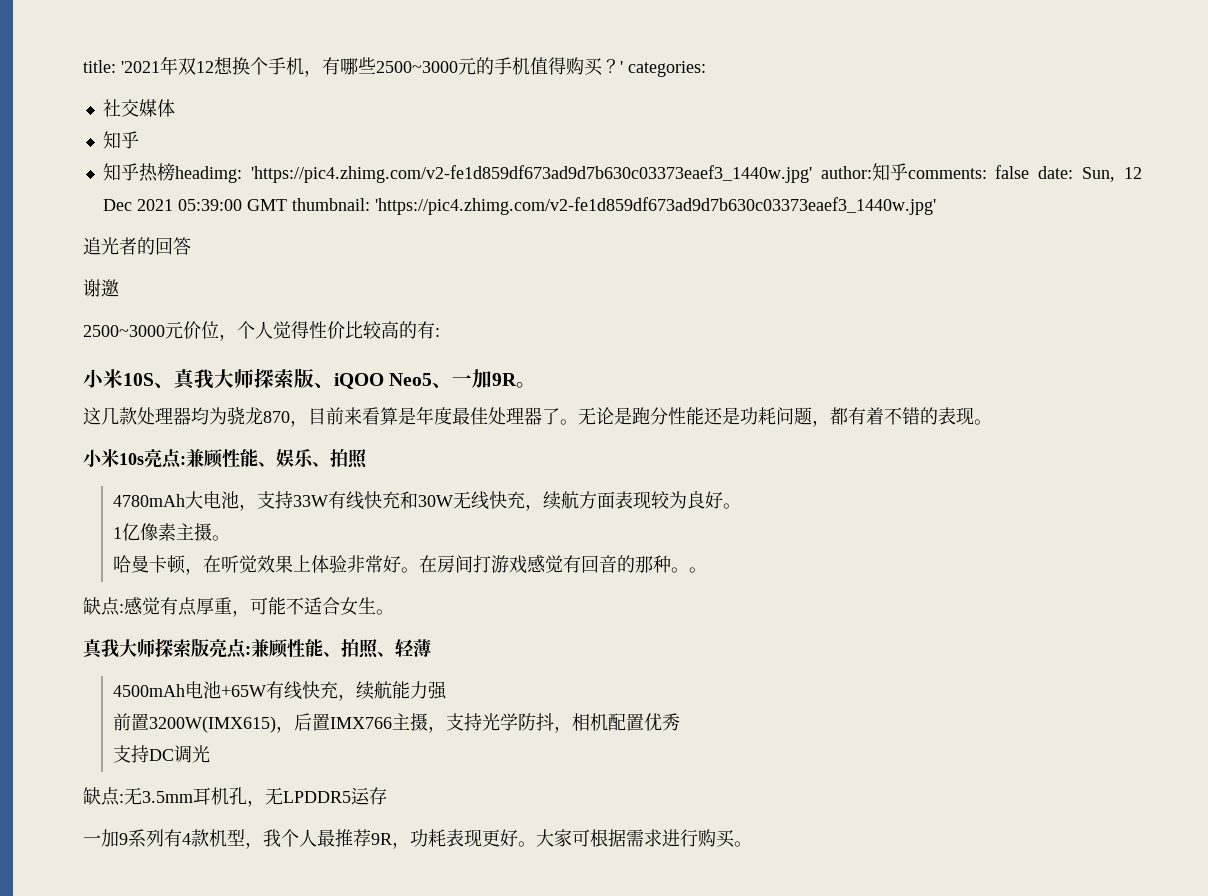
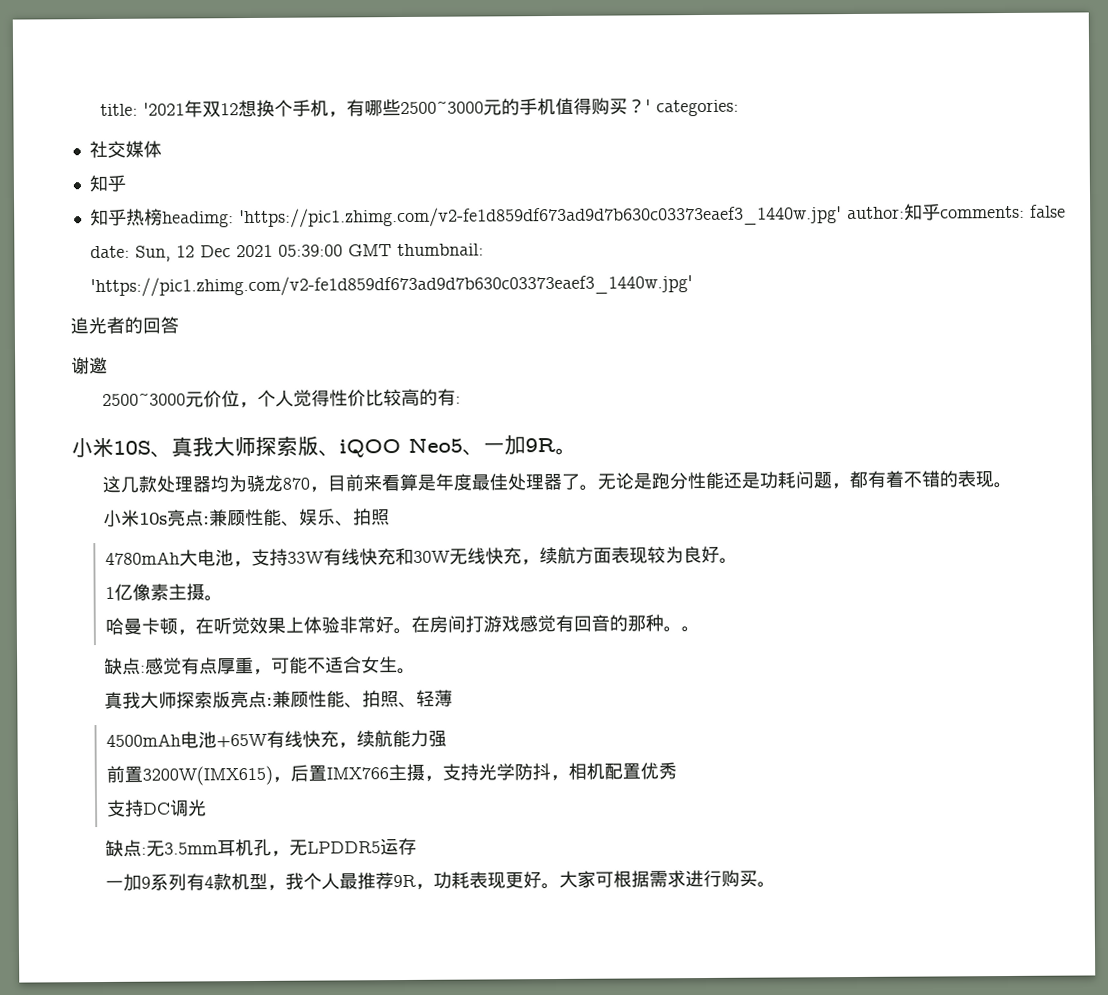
- 知乎热榜headimg: 'https://pic4.zhimg.com/v2-fe1d859df673ad9d7b630c03373eaef3_1440w.jpg' author:知乎comments: false date: Sun, 12 Dec 2021 05:39:00 GMT thumbnail: 'https://pic4.zhimg.com/v2-fe1d859df673ad9d7b630c03373eaef3_1440w.jpg'
+ 知乎热榜headimg: 'https://pic1.zhimg.com/v2-fe1d859df673ad9d7b630c03373eaef3_1440w.jpg' author:知乎comments: false date: Sun, 12 Dec 2021 05:39:00 GMT thumbnail: 'https://pic1.zhimg.com/v2-fe1d859df673ad9d7b630c03373eaef3_1440w.jpg'

